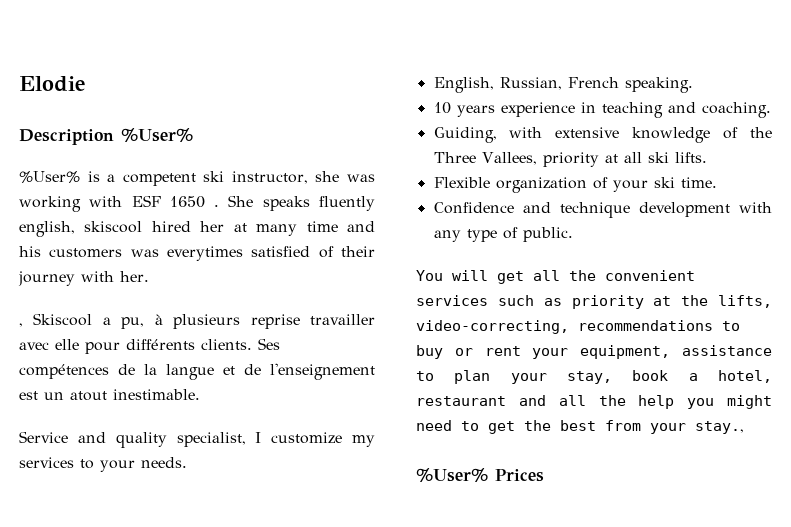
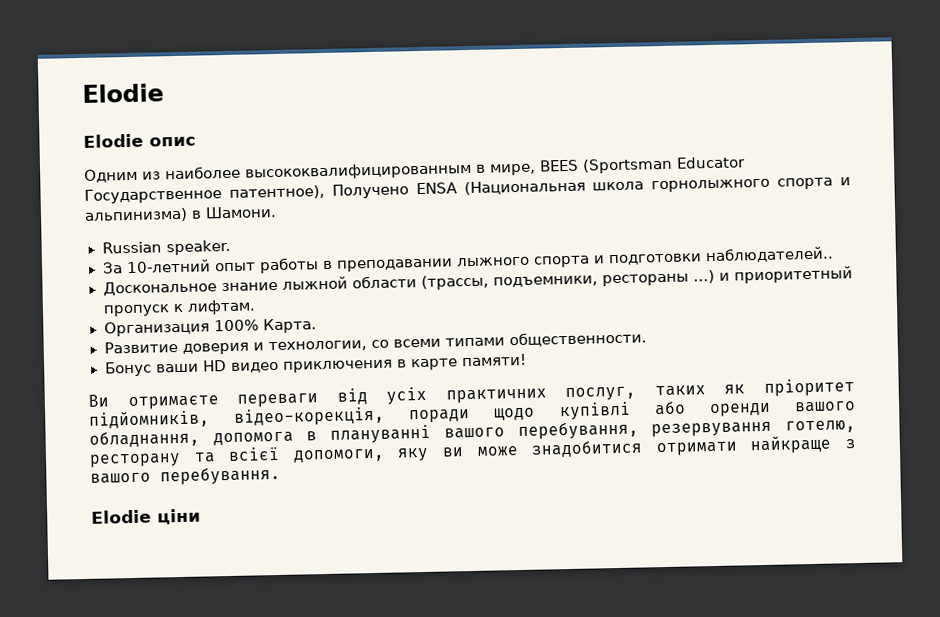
- Description %User%
- %User% is a competent ski instructor, she was working with ESF 1650 . She speaks fluently english, skiscool hired her at many time and his customers was everytimes satisfied of their journey with her.
- , Skiscool a pu, à plusieurs reprise travailler avec elle pour différents clients. Ses compétences de la langue et de l'enseignement est un atout inestimable.
- Service and quality specialist, I customize my services to your needs.
- English, Russian, French speaking.
- 10 years experience in teaching and coaching.
- Guiding, with extensive knowledge of the Three Vallees, priority at all ski lifts.
- Flexible organization of your ski time.
- Confidence and technique development with any type of public.
- You will get all the convenient services such as priority at the lifts, video-correcting, recommendations to buy or rent your equipment, assistance to plan your stay, book a hotel, restaurant and all the help you might need to get the best from your stay.,
- %User% Prices
+ Elodie опис
+ Одним из наиболее высококвалифицированным в мире, BEES (Sportsman Educator Государственное патентное), Получено ENSA (Национальная школа горнолыжного спорта и альпинизма) в Шамони.
+ Russian speaker.
+ За 10-летний опыт работы в преподавании лыжного спорта и подготовки наблюдателей..
+ Доскональное знание лыжной области (трассы, подъемники, рестораны ...) и приоритетный пропуск к лифтам.
+ Организация 100% Карта.
+ Развитие доверия и технологии, со всеми типами общественности.
+ Бонус ваши HD видео приключения в карте памяти!
+ Ви отримаєте переваги від усіх практичних послуг, таких як пріоритет підйомників, відео-корекція, поради щодо купівлі або оренди вашого обладнання, допомога в плануванні вашого перебування, резервування готелю, ресторану та всієї допомоги, яку ви може знадобитися отримати найкраще з вашого перебування.
+ Elodie ціни

